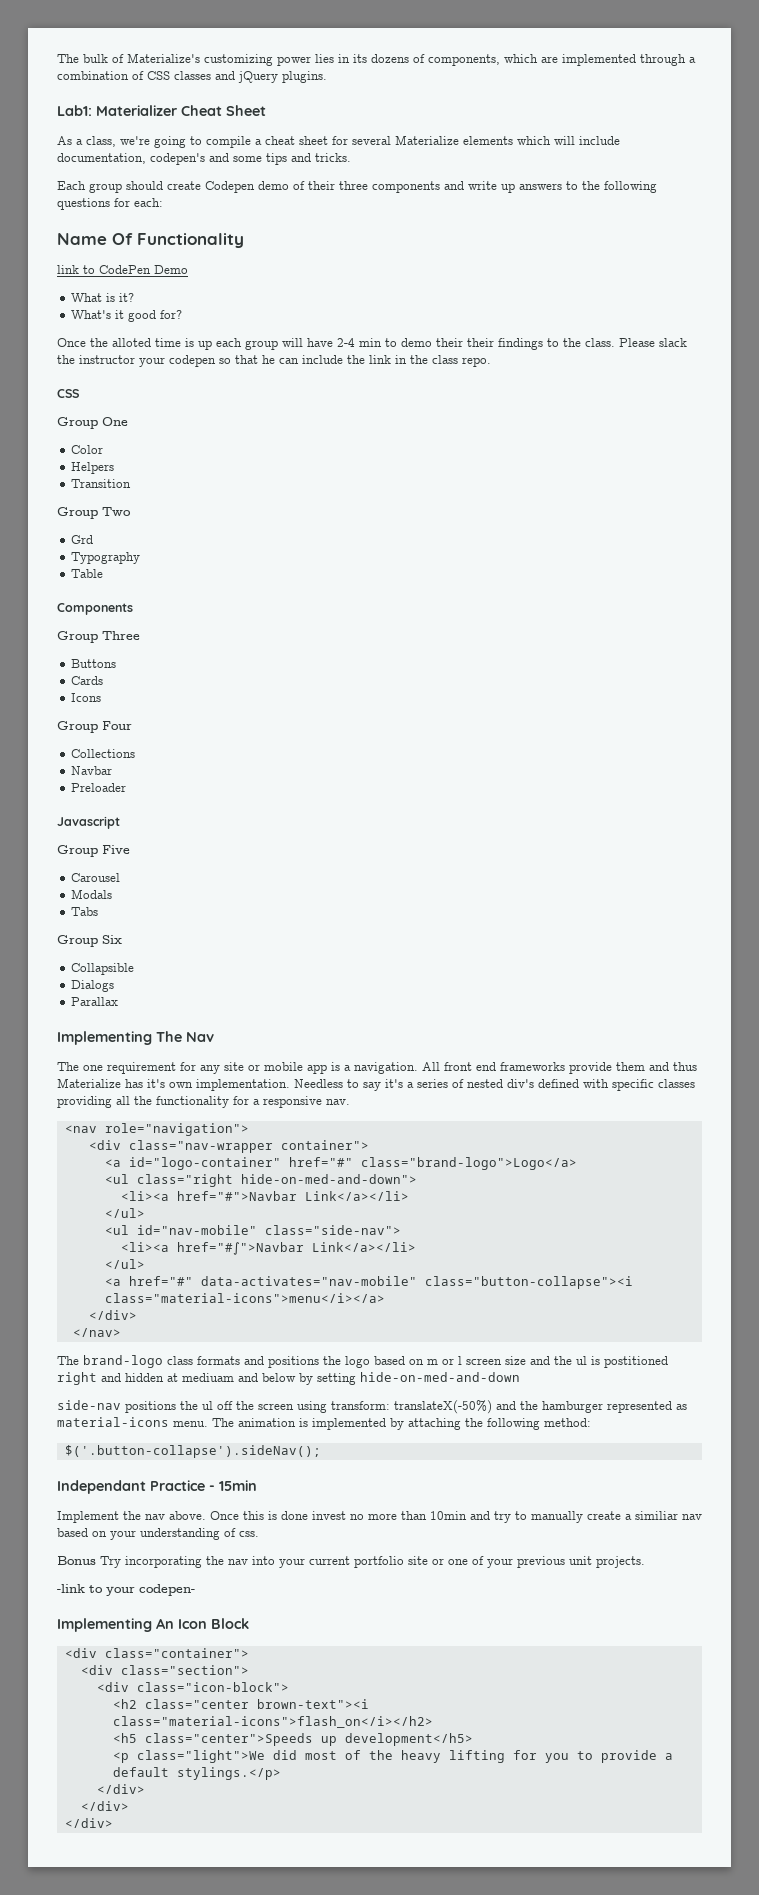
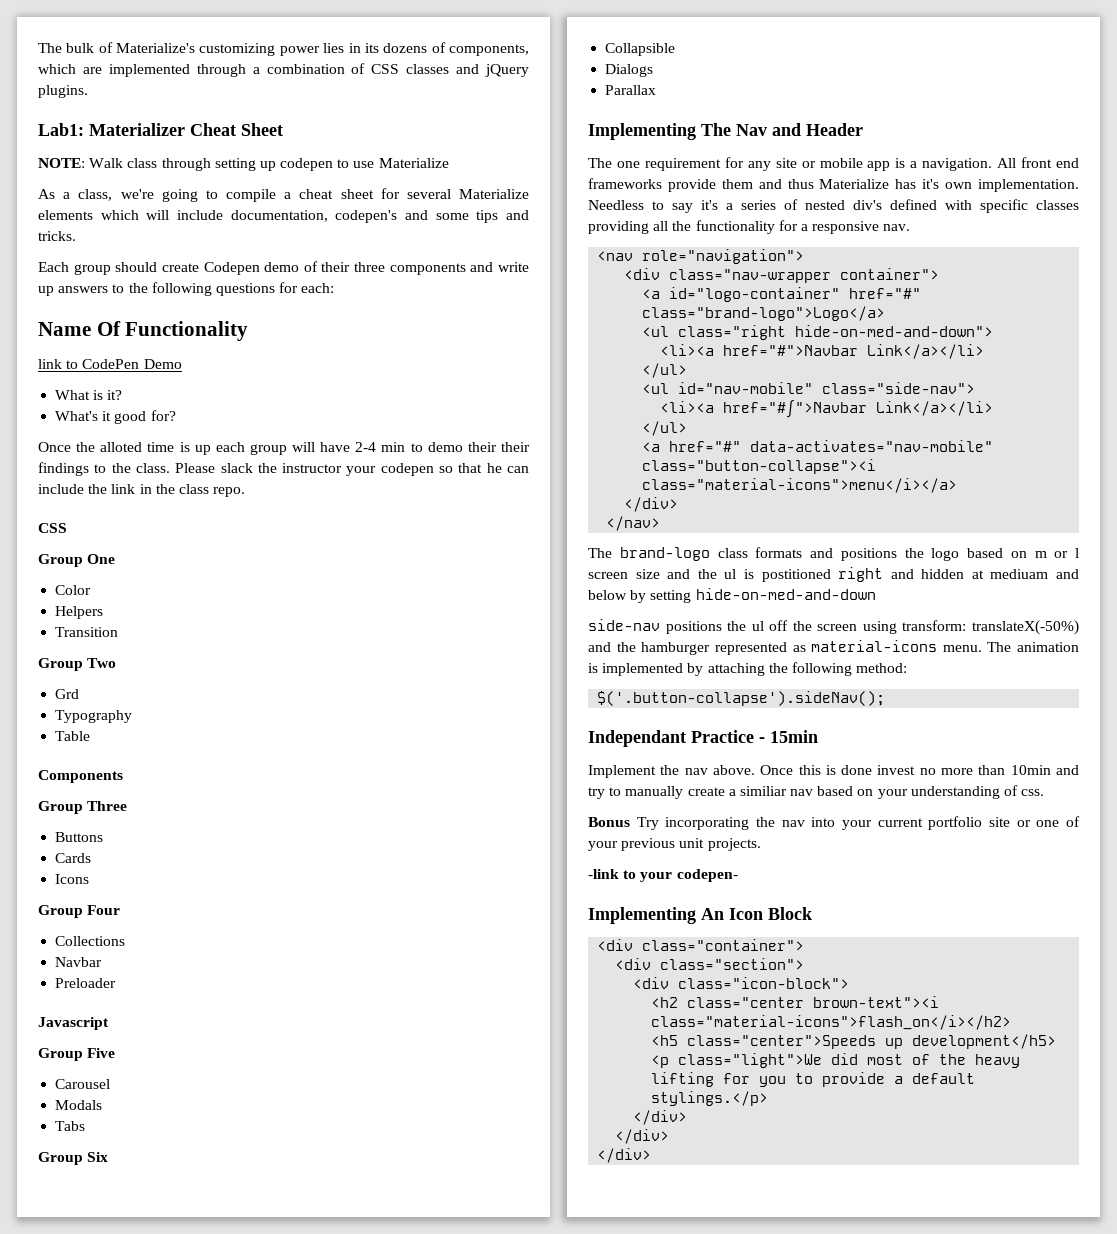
+ NOTE: Walk class through setting up codepen to use Materialize
- Implementing The Nav
+ Implementing The Nav and Header

